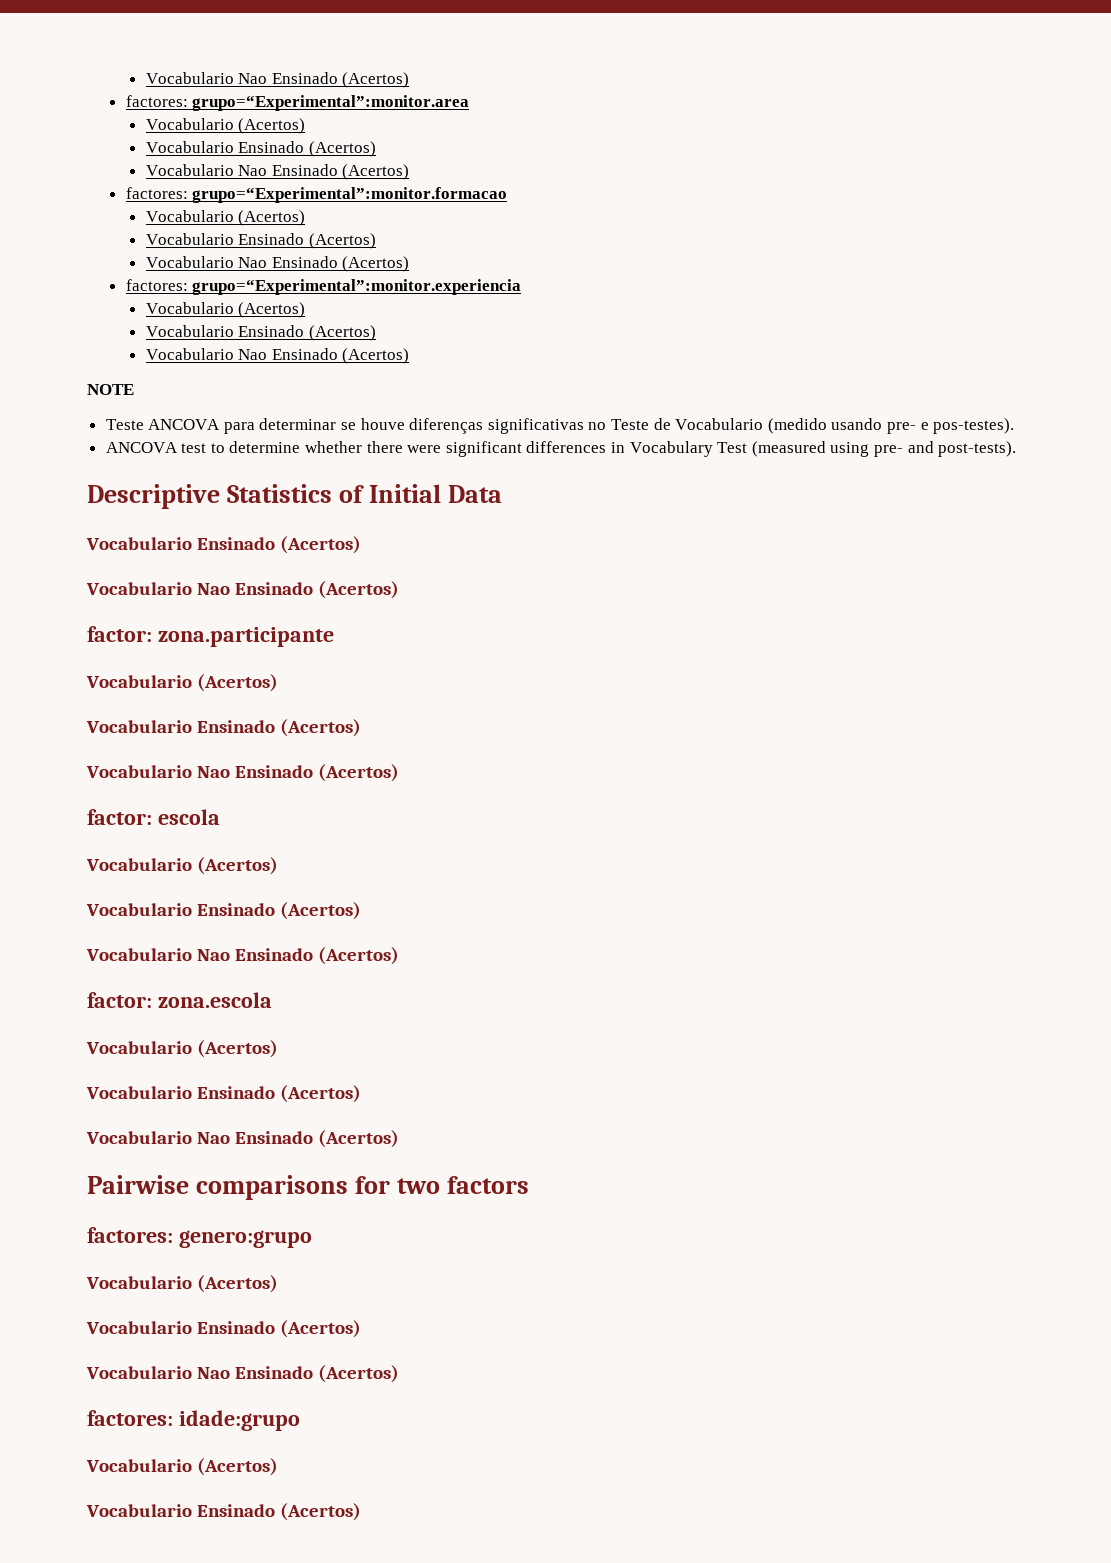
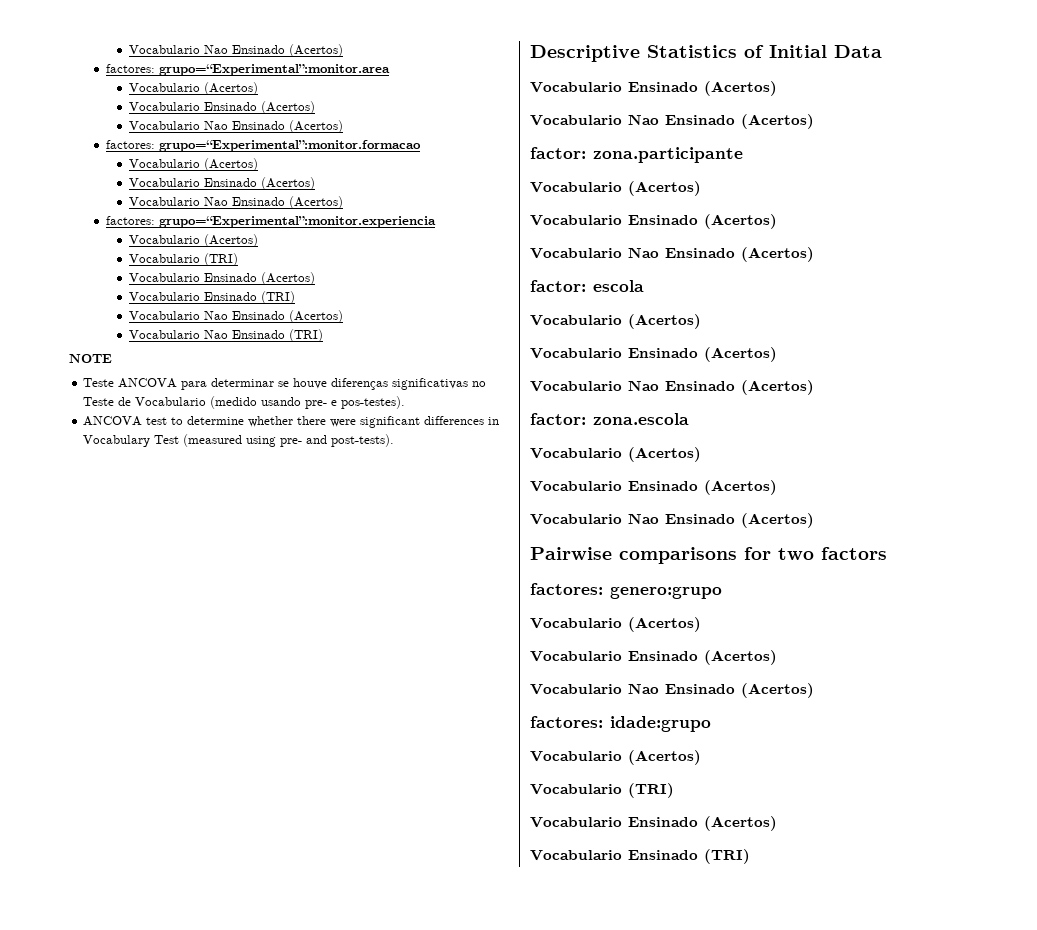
  factores: grupo=“Experimental”:monitor.experiencia
  Vocabulario (Acertos)
+ Vocabulario (TRI)
  Vocabulario Ensinado (Acertos)
+ Vocabulario Ensinado (TRI)
  Vocabulario Nao Ensinado (Acertos)
+ Vocabulario Nao Ensinado (TRI)
  factores: idade:grupo
  Vocabulario (Acertos)
+ Vocabulario (TRI)
  Vocabulario Ensinado (Acertos)
+ Vocabulario Ensinado (TRI)

